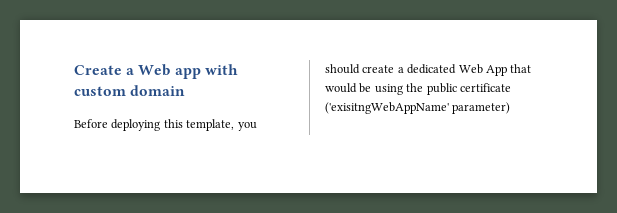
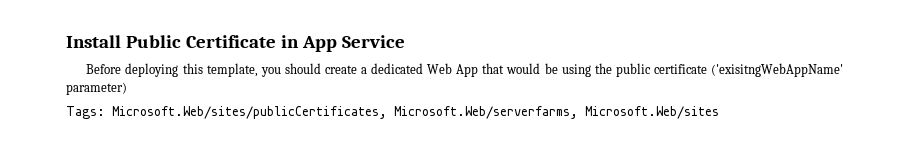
- Create a Web app with custom domain
+ Install Public Certificate in App Service
+ Tags: Microsoft.Web/sites/publicCertificates, Microsoft.Web/serverfarms, Microsoft.Web/sites

